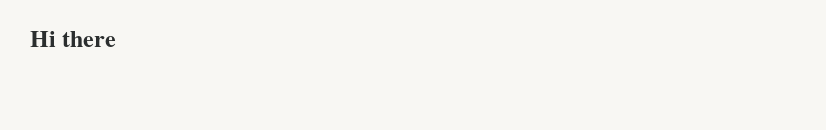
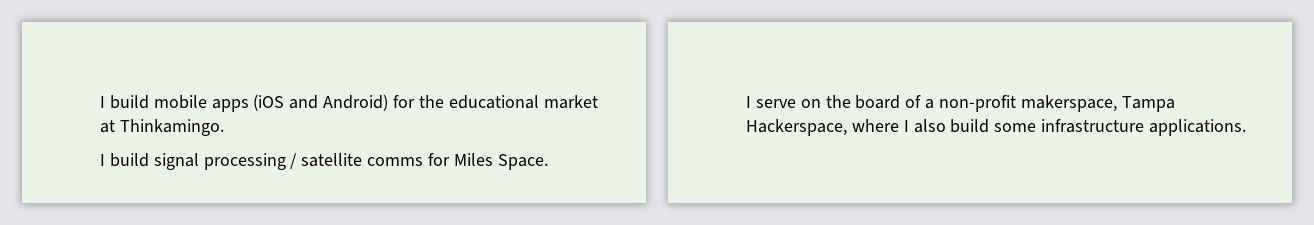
- Hi there
+ I build mobile apps (iOS and Android) for the educational market at Thinkamingo.
+ I build signal processing / satellite comms for Miles Space.
+ I serve on the board of a non-profit makerspace, Tampa Hackerspace, where I also build some infrastructure applications.

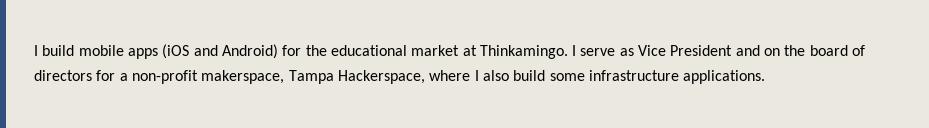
- I build mobile apps (iOS and Android) for the educational market at Thinkamingo.
- I build signal processing / satellite comms for Miles Space.
- I serve on the board of a non-profit makerspace, Tampa Hackerspace, where I also build some infrastructure applications.
+ I build mobile apps (iOS and Android) for the educational market at Thinkamingo. I serve as Vice President and on the board of directors for a non-profit makerspace, Tampa Hackerspace, where I also build some infrastructure applications.

